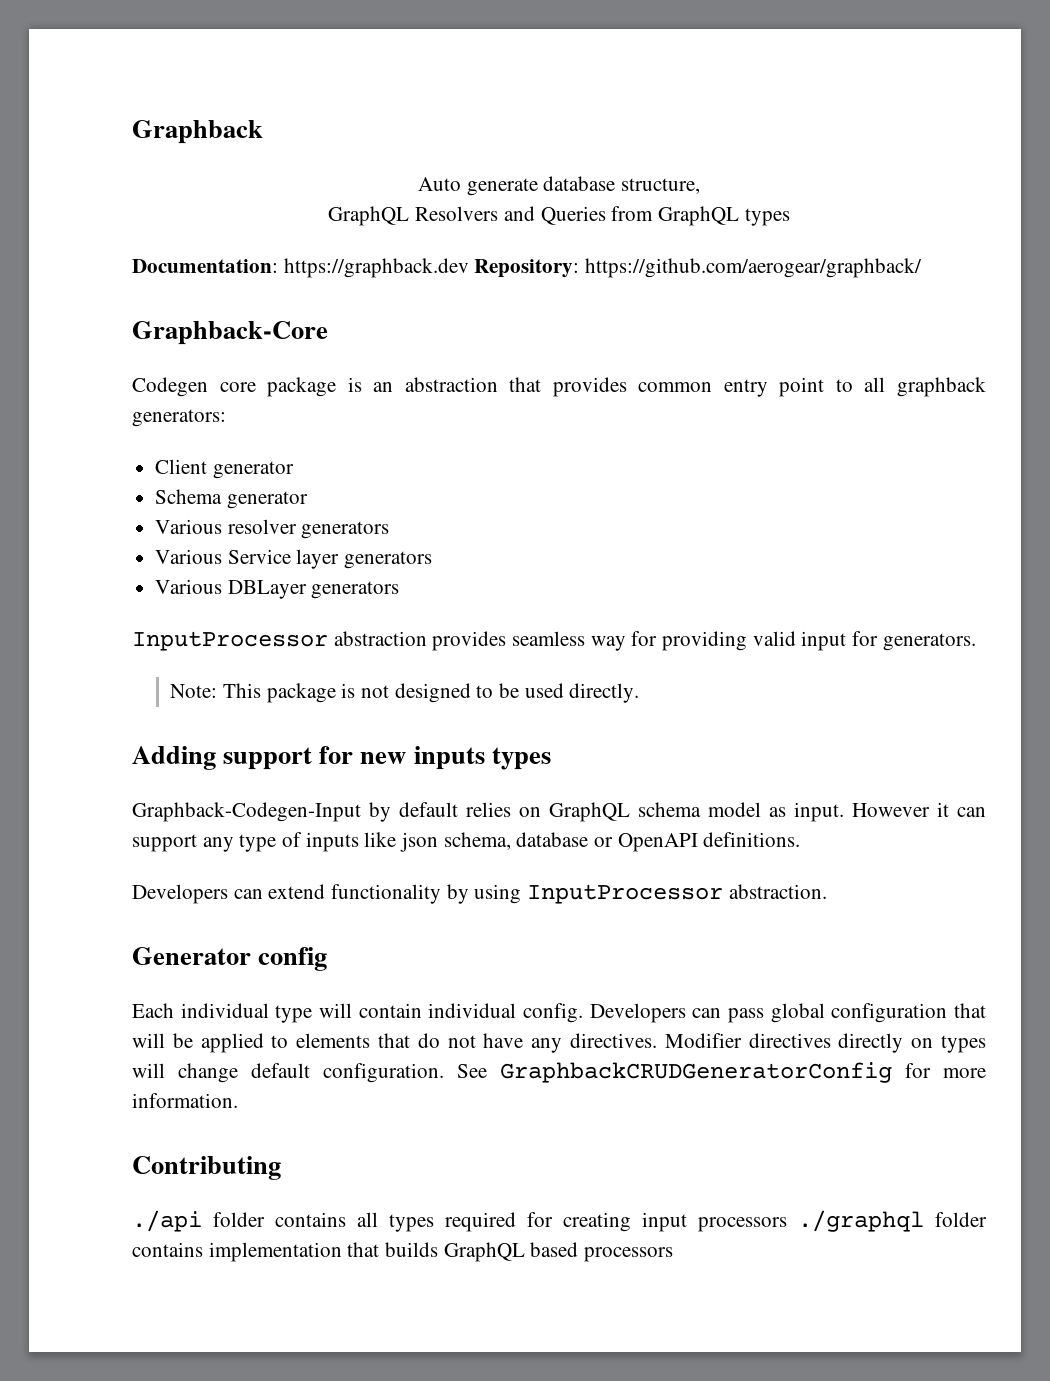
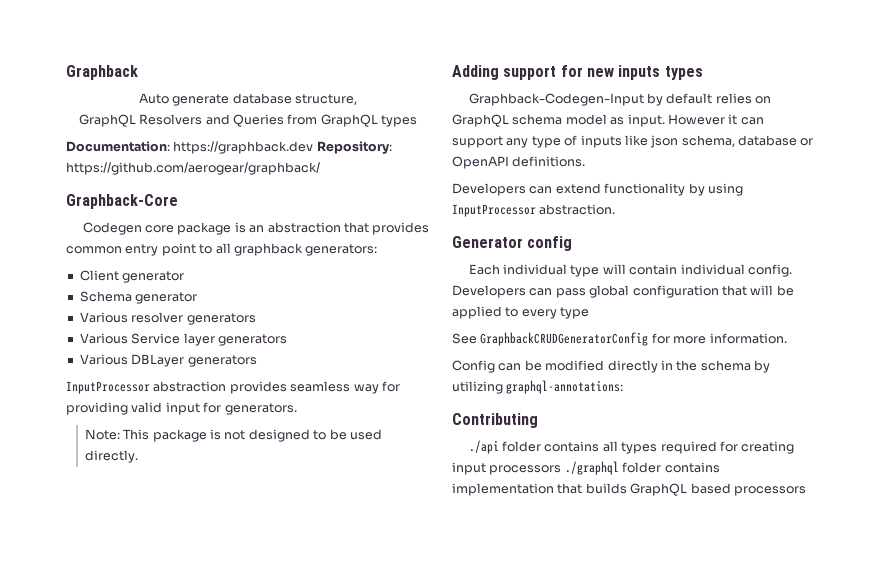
- Developers can pass global configuration that will be applied to elements that do not have any directives. Modifier directives directly on types will change default configuration. See GraphbackCRUDGeneratorConfig for more information.
+ Developers can pass global configuration that will be applied to every type
+ See GraphbackCRUDGeneratorConfig for more information.
+ Config can be modified directly in the schema by utilizing graphql-annotations:

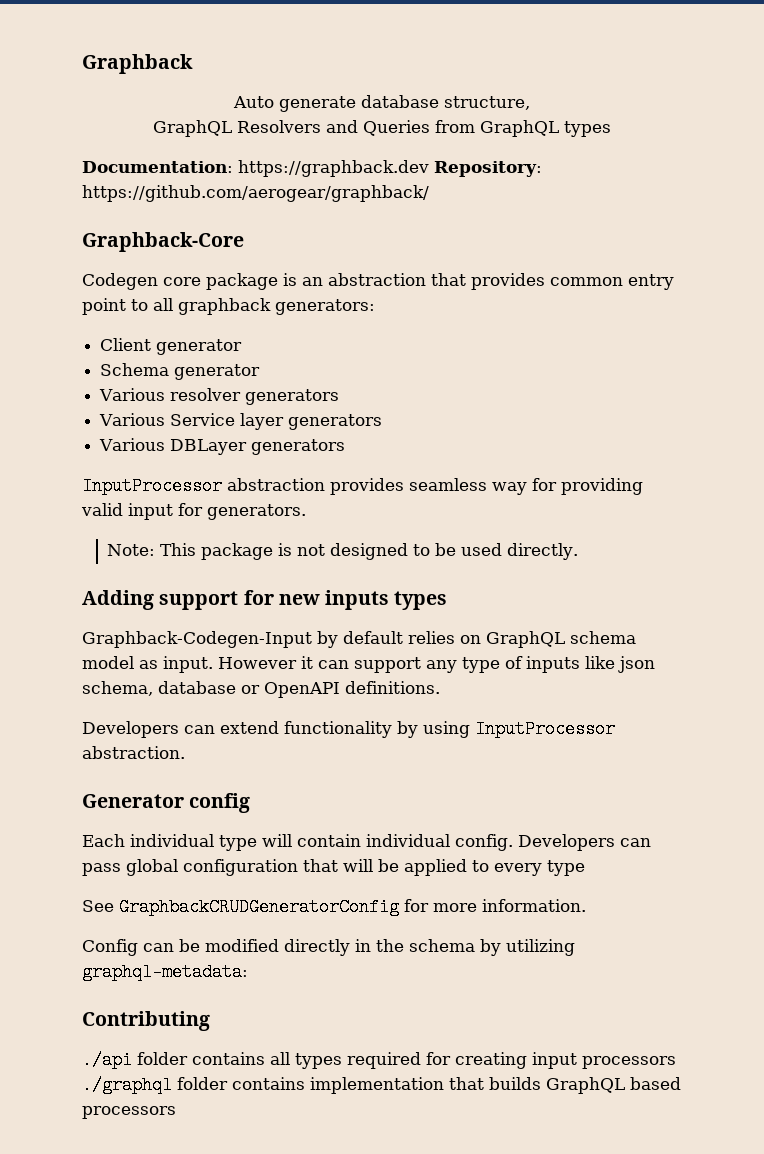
- Config can be modified directly in the schema by utilizing graphql-annotations:
+ Config can be modified directly in the schema by utilizing graphql-metadata:

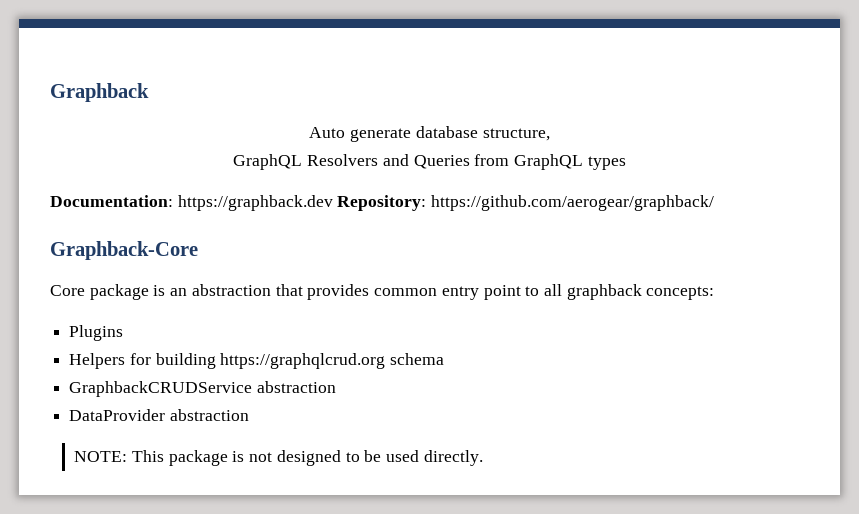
- Codegen core package is an abstraction that provides common entry point to all graphback generators:
- Client generator
- Schema generator
- Various resolver generators
- Various Service layer generators
- Various DBLayer generators
- InputProcessor abstraction provides seamless way for providing valid input for generators.
- Note: This package is not designed to be used directly.
+ Core package is an abstraction that provides common entry point to all graphback concepts:
+ Plugins
+ Helpers for building https://graphqlcrud.org schema
+ GraphbackCRUDService abstraction
+ DataProvider abstraction
+ NOTE: This package is not designed to be used directly.
- Adding support for new inputs types
- Graphback-Codegen-Input by default relies on GraphQL schema model as input. However it can support any type of inputs like json schema, database or OpenAPI definitions.
- Developers can extend functionality by using InputProcessor abstraction.
- Generator config
- Each individual type will contain individual config. Developers can pass global configuration that will be applied to every type
- See GraphbackCRUDGeneratorConfig for more information.
- Config can be modified directly in the schema by utilizing graphql-metadata:
- Contributing
- ./api folder contains all types required for creating input processors ./graphql folder contains implementation that builds GraphQL based processors

